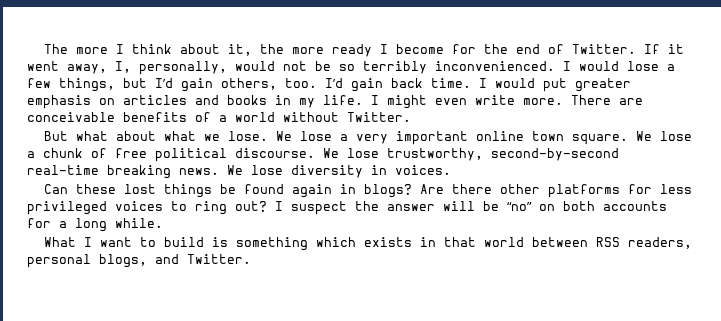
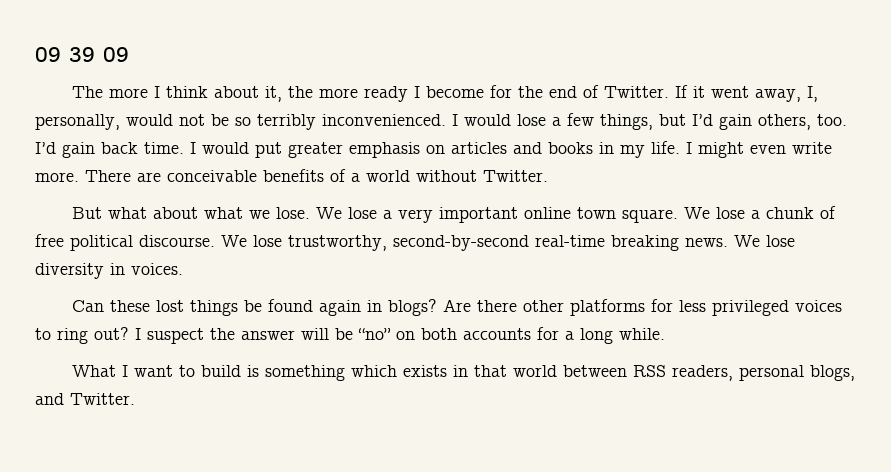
+ 09 39 09

